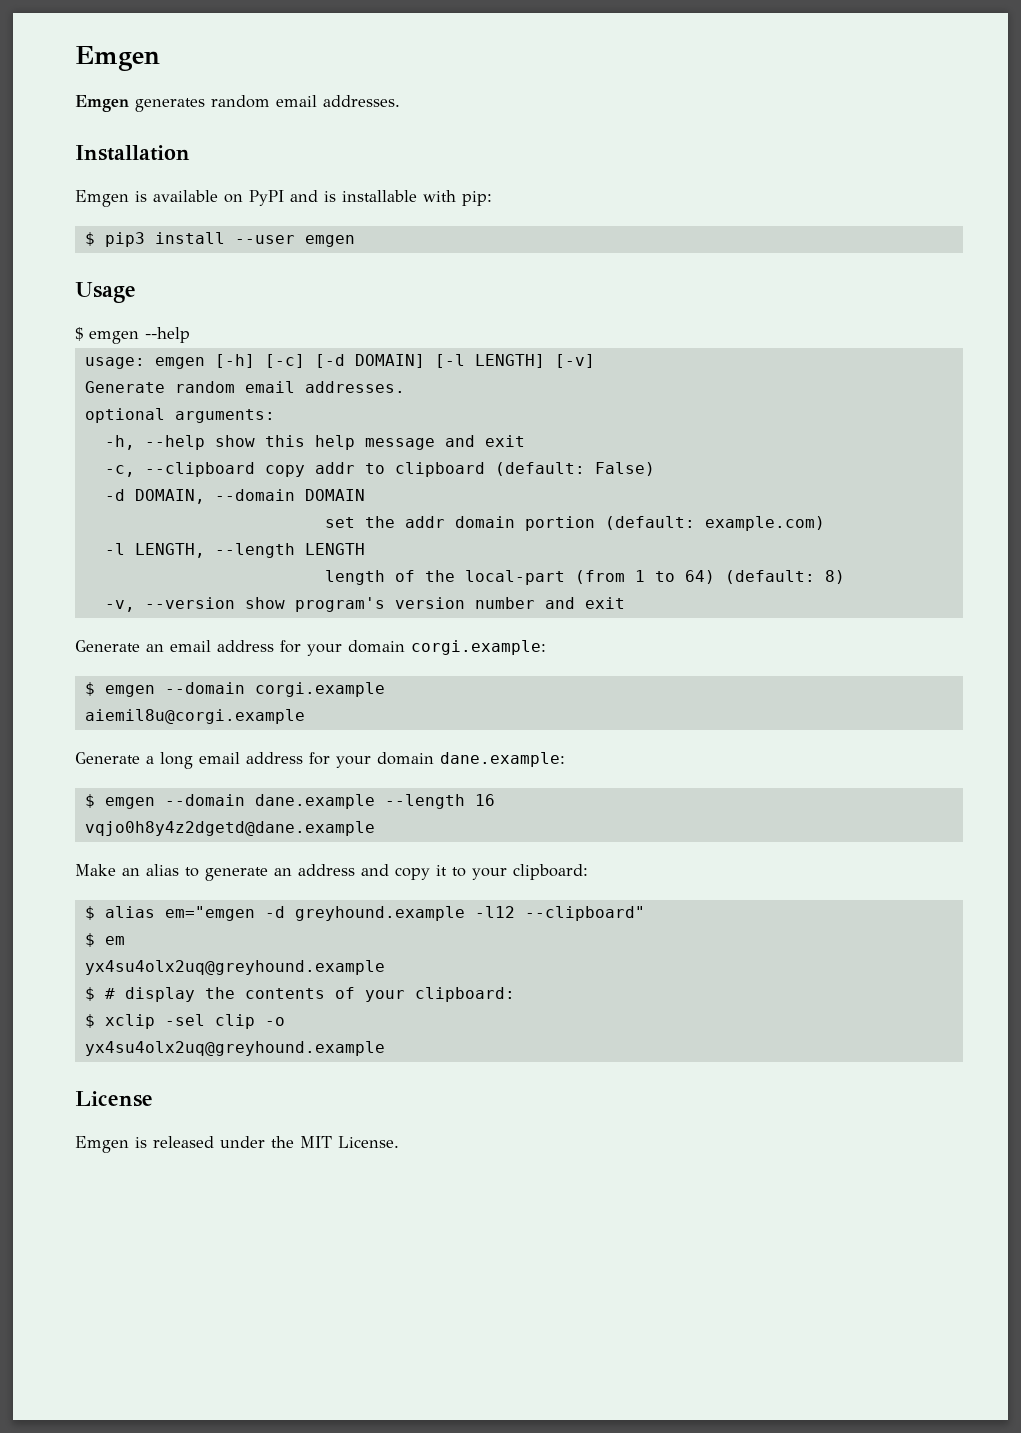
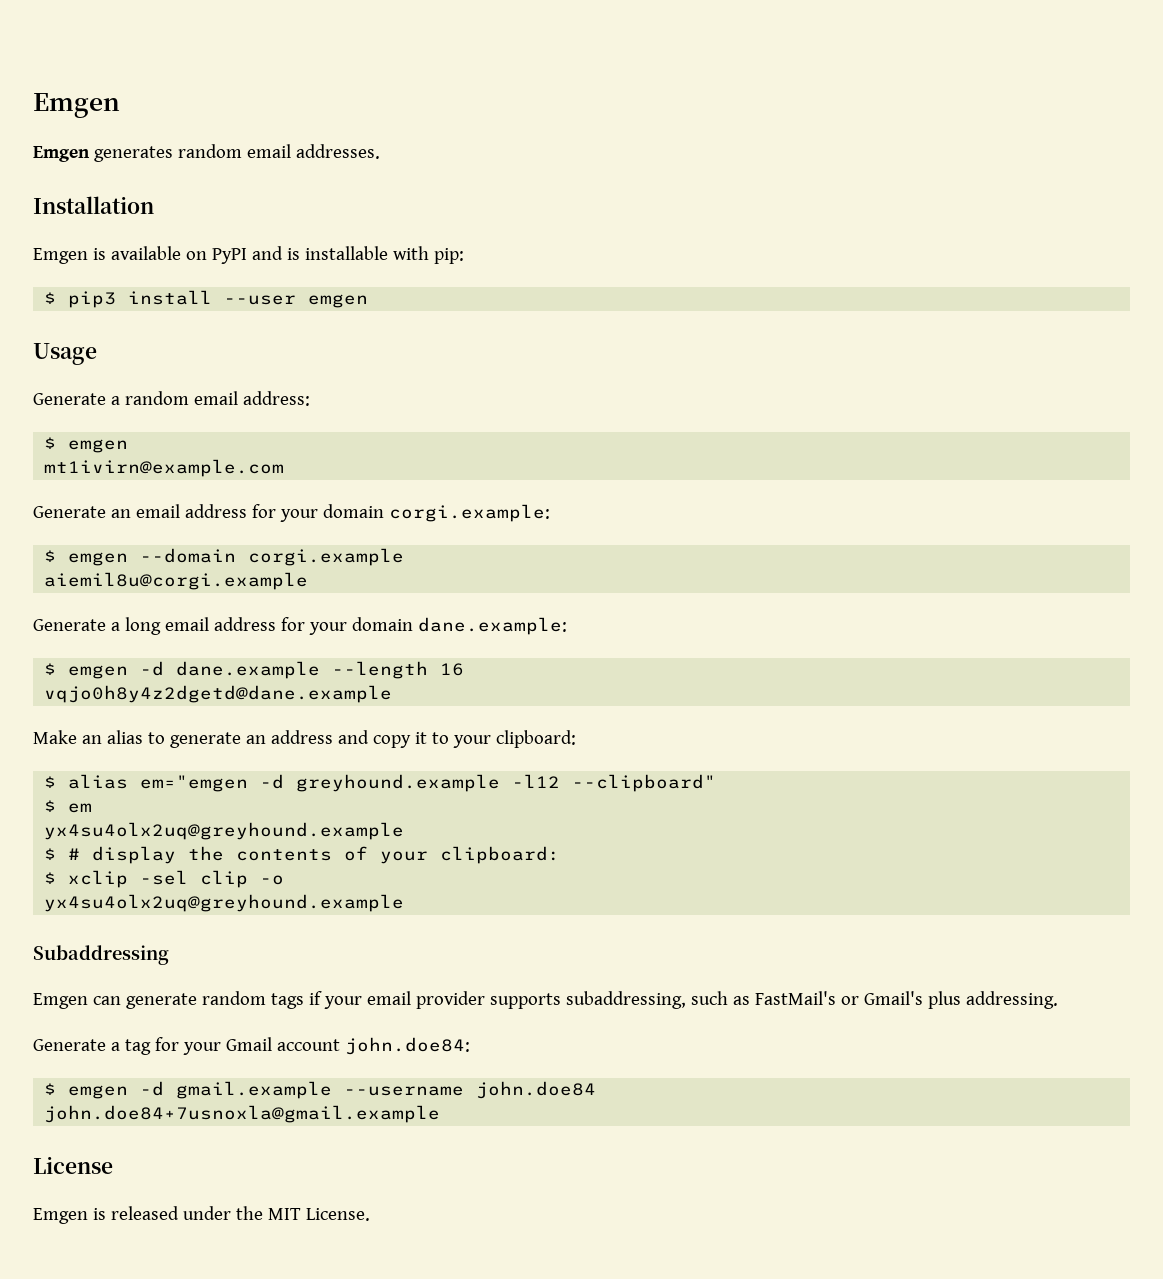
- $ emgen --help
- usage: emgen [-h] [-c] [-d DOMAIN] [-l LENGTH] [-v]
- Generate random email addresses.
- optional arguments:
- -h, --help show this help message and exit
- -c, --clipboard copy addr to clipboard (default: False)
- -d DOMAIN, --domain DOMAIN
- set the addr domain portion (default: example.com)
- -l LENGTH, --length LENGTH
- length of the local-part (from 1 to 64) (default: 8)
- -v, --version show program's version number and exit
+ Generate a random email address:
+ $ emgen
+ mt1ivirn@example.com
- $ emgen --domain dane.example --length 16
+ $ emgen -d dane.example --length 16
+ Subaddressing
+ Emgen can generate random tags if your email provider supports subaddressing, such as FastMail's or Gmail's plus addressing.
+ Generate a tag for your Gmail account john.doe84:
+ $ emgen -d gmail.example --username john.doe84
+ john.doe84+7usnoxla@gmail.example

